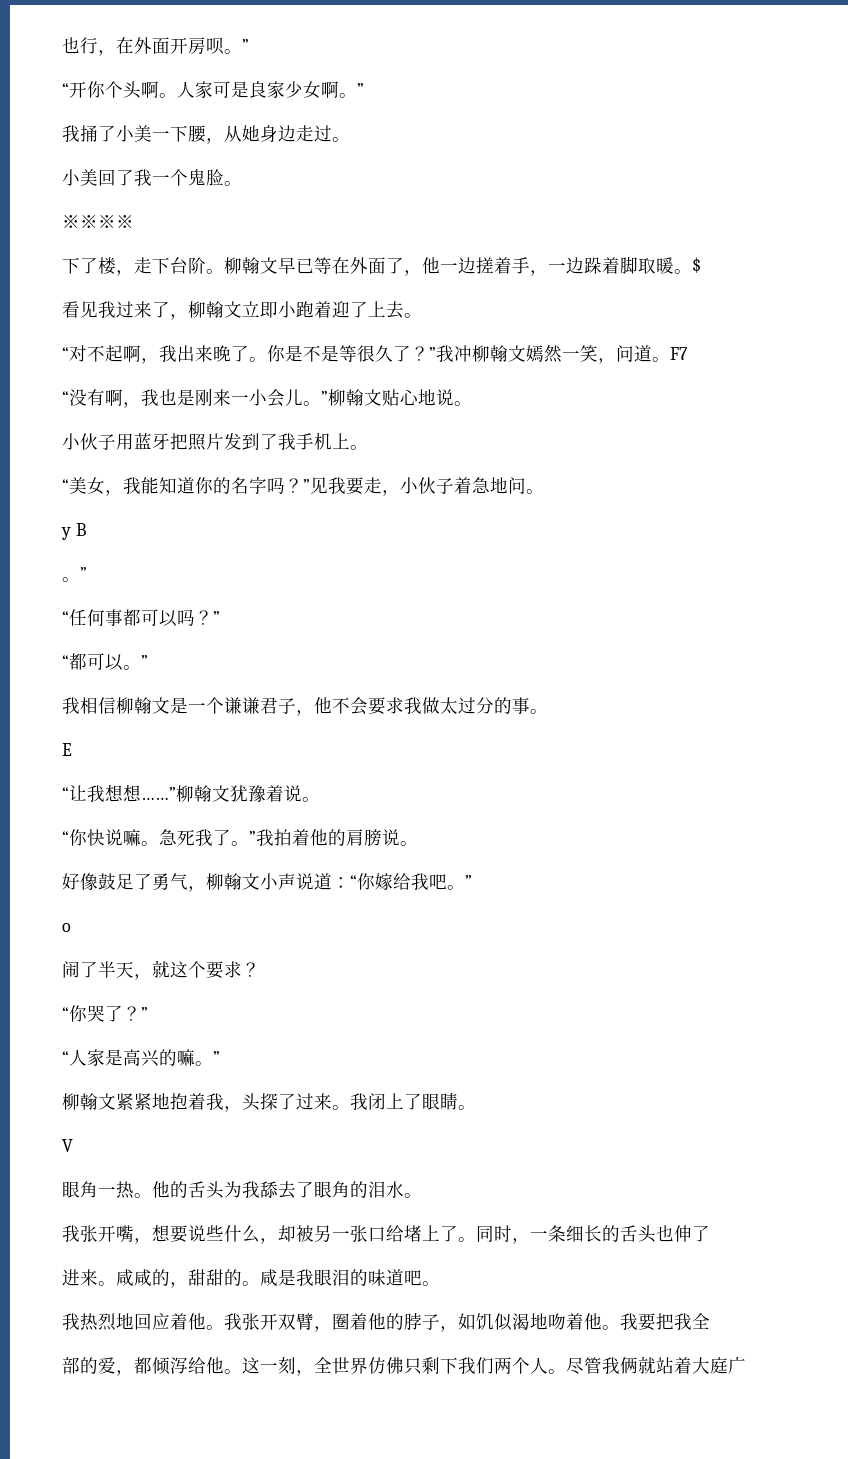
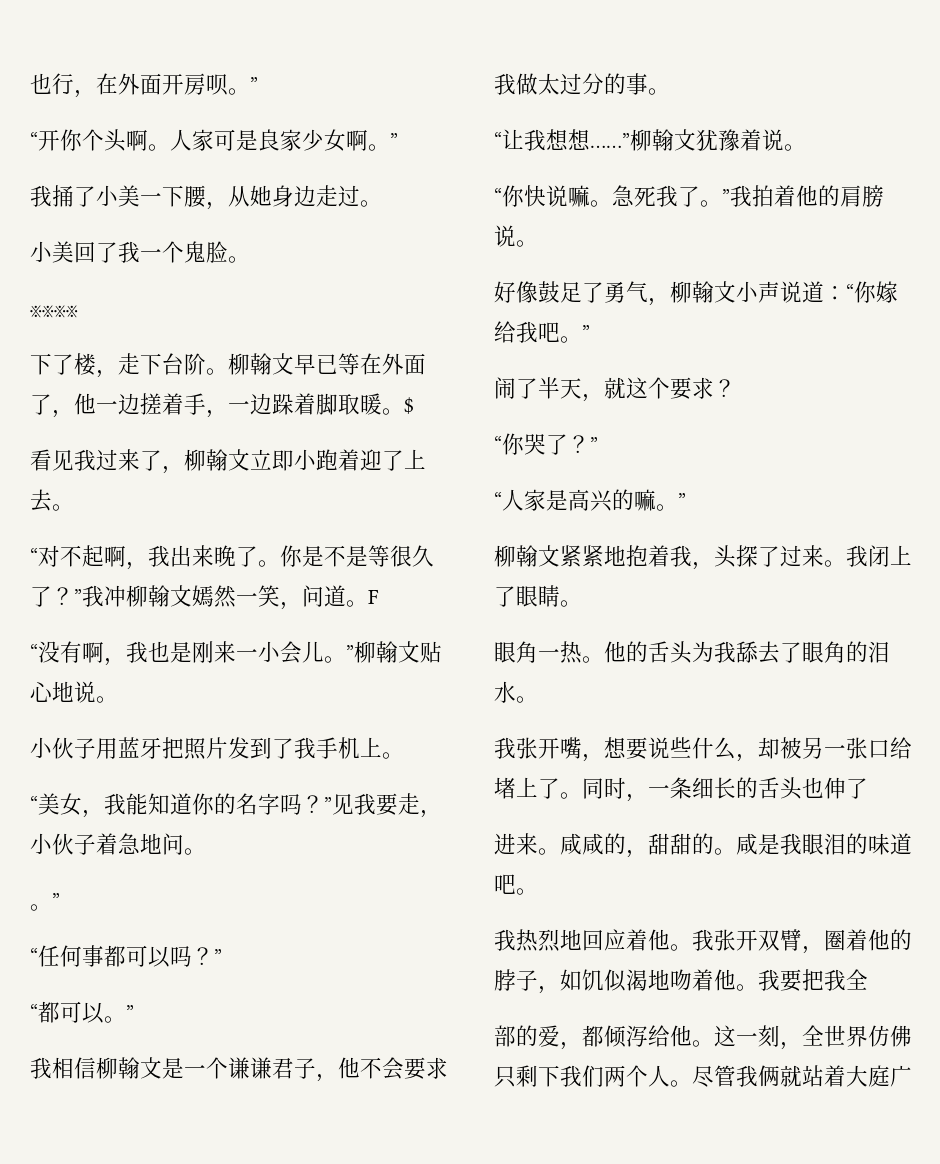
- F7
+ F
- y B
- E
- o
- V

